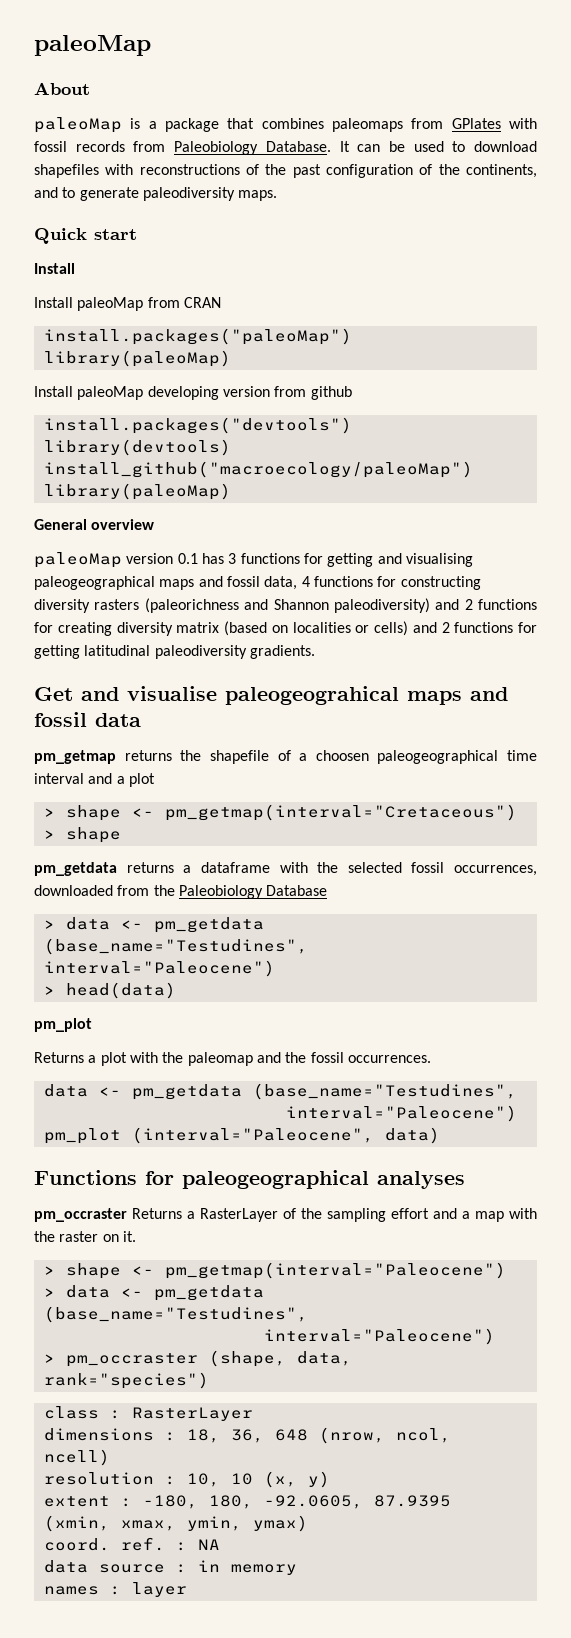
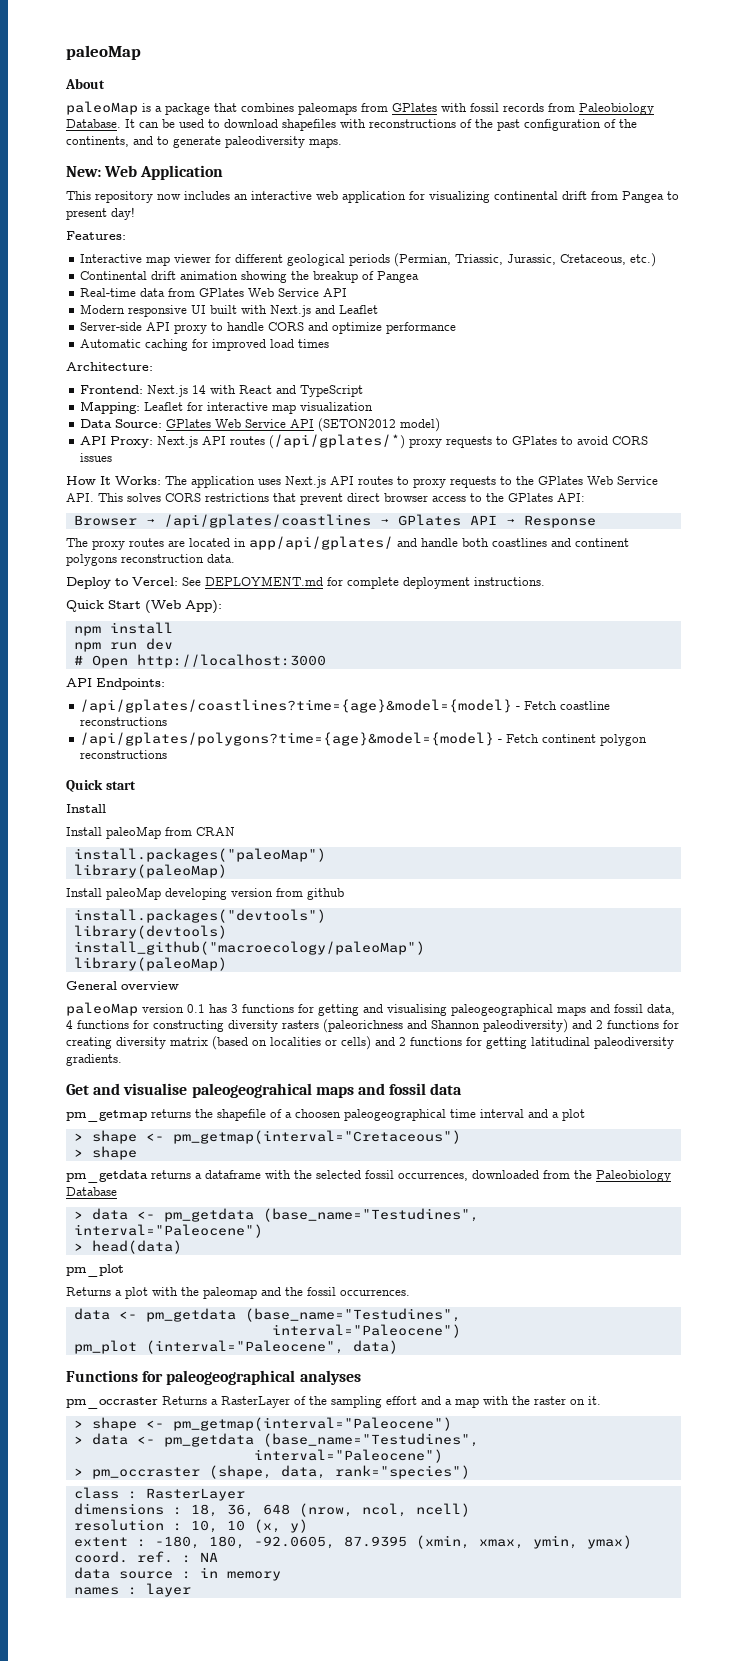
+ New: Web Application
+ This repository now includes an interactive web application for visualizing continental drift from Pangea to present day!
+ Features:
+ Interactive map viewer for different geological periods (Permian, Triassic, Jurassic, Cretaceous, etc.)
+ Continental drift animation showing the breakup of Pangea
+ Real-time data from GPlates Web Service API
+ Modern responsive UI built with Next.js and Leaflet
+ Server-side API proxy to handle CORS and optimize performance
+ Automatic caching for improved load times
+ Architecture:
+ Frontend: Next.js 14 with React and TypeScript
+ Mapping: Leaflet for interactive map visualization
+ Data Source: GPlates Web Service API (SETON2012 model)
+ API Proxy: Next.js API routes (/api/gplates/*) proxy requests to GPlates to avoid CORS issues
+ How It Works: The application uses Next.js API routes to proxy requests to the GPlates Web Service API. This solves CORS restrictions that prevent direct browser access to the GPlates API:
+ Browser → /api/gplates/coastlines → GPlates API → Response
+ The proxy routes are located in app/api/gplates/ and handle both coastlines and continent polygons reconstruction data.
+ Deploy to Vercel: See DEPLOYMENT.md for complete deployment instructions.
+ Quick Start (Web App):
+ npm install
+ npm run dev
+ # Open http://localhost:3000
+ API Endpoints:
+ /api/gplates/coastlines?time={age}&model={model} - Fetch coastline reconstructions
+ /api/gplates/polygons?time={age}&model={model} - Fetch continent polygon reconstructions

